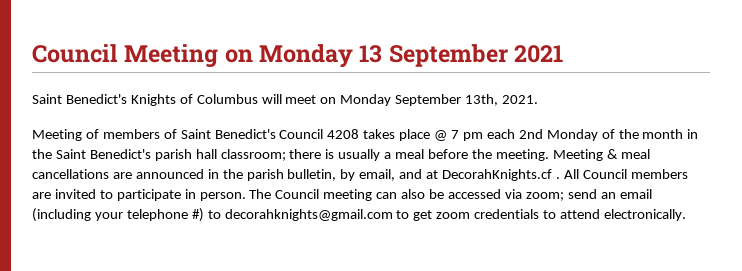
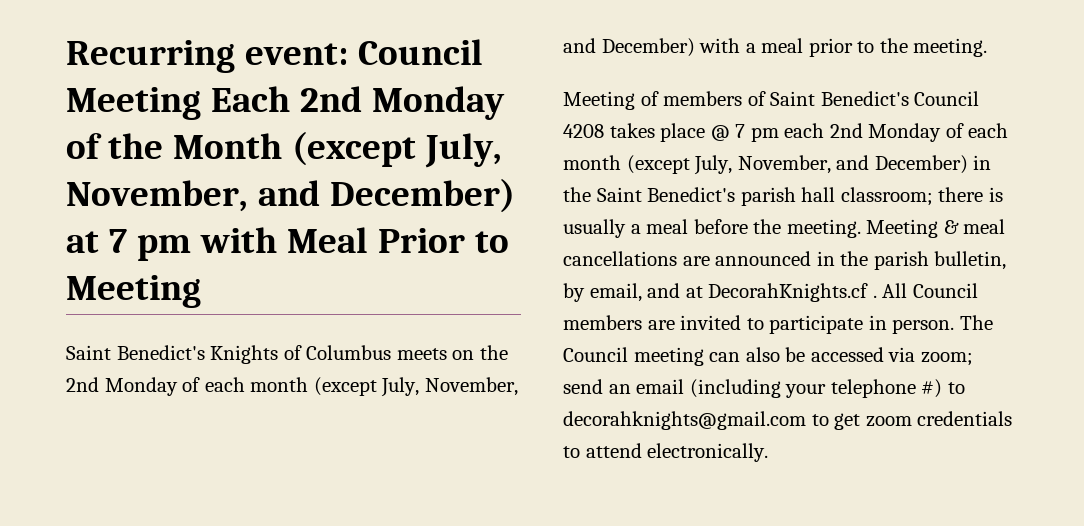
- Council Meeting on Monday 13 September 2021
+ Recurring event: Council Meeting Each 2nd Monday of the Month (except July, November, and December) at 7 pm with Meal Prior to Meeting
- Saint Benedict's Knights of Columbus will meet on Monday September 13th, 2021.
+ Saint Benedict's Knights of Columbus meets on the 2nd Monday of each month (except July, November, and December) with a meal prior to the meeting.
- Meeting of members of Saint Benedict's Council 4208 takes place @ 7 pm each 2nd Monday of the month in the Saint Benedict's parish hall classroom; there is usually a meal before the meeting.
+ Meeting of members of Saint Benedict's Council 4208 takes place @ 7 pm each 2nd Monday of each month (except July, November, and December) in the Saint Benedict's parish hall classroom; there is usually a meal before the meeting.

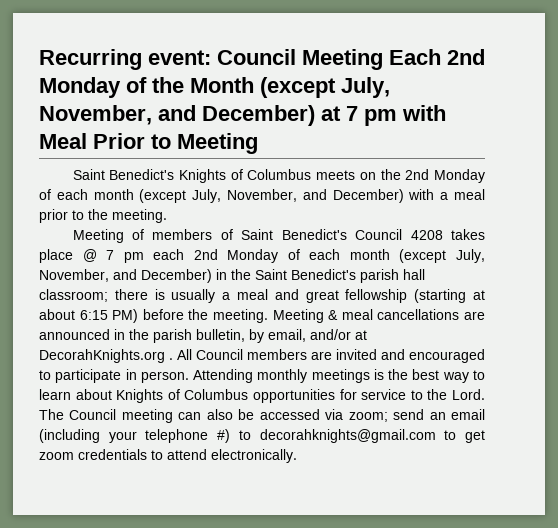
- Meeting of members of Saint Benedict's Council 4208 takes place @ 7 pm each 2nd Monday of each month (except July, November, and December) in the Saint Benedict's parish hall classroom; there is usually a meal before the meeting.
+ Meeting of members of Saint Benedict's Council 4208 takes place @ 7 pm each 2nd Monday of each month (except July, November, and December) in the Saint Benedict's parish hall classroom; there is usually a meal and great fellowship (starting at about 6:15 PM) before the meeting.
- Meeting & meal cancellations are announced in the parish bulletin, by email, and at DecorahKnights.cf .
+ Meeting & meal cancellations are announced in the parish bulletin, by email, and/or at DecorahKnights.org .
- All Council members are invited to participate in person.
+ All Council members are invited and encouraged to participate in person.
+ Attending monthly meetings is the best way to learn about Knights of Columbus opportunities for service to the Lord.

